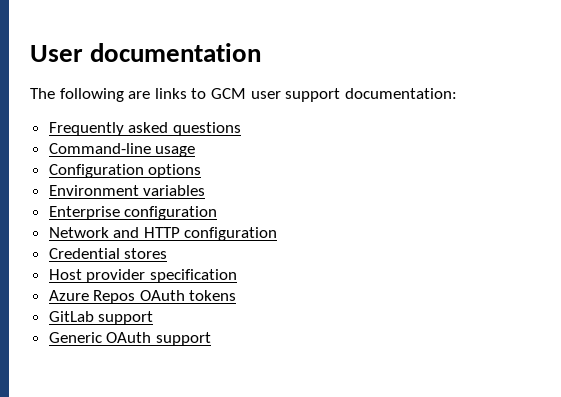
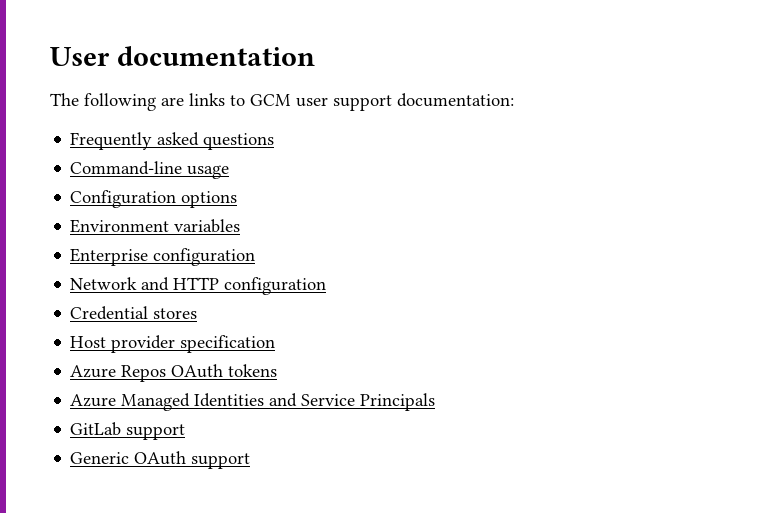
+ Azure Managed Identities and Service Principals

